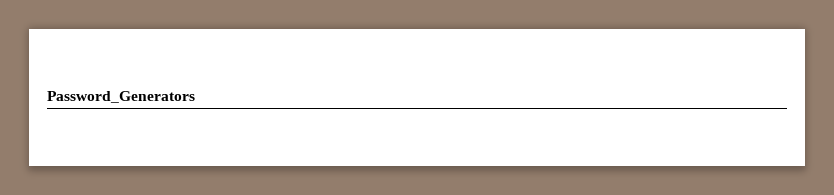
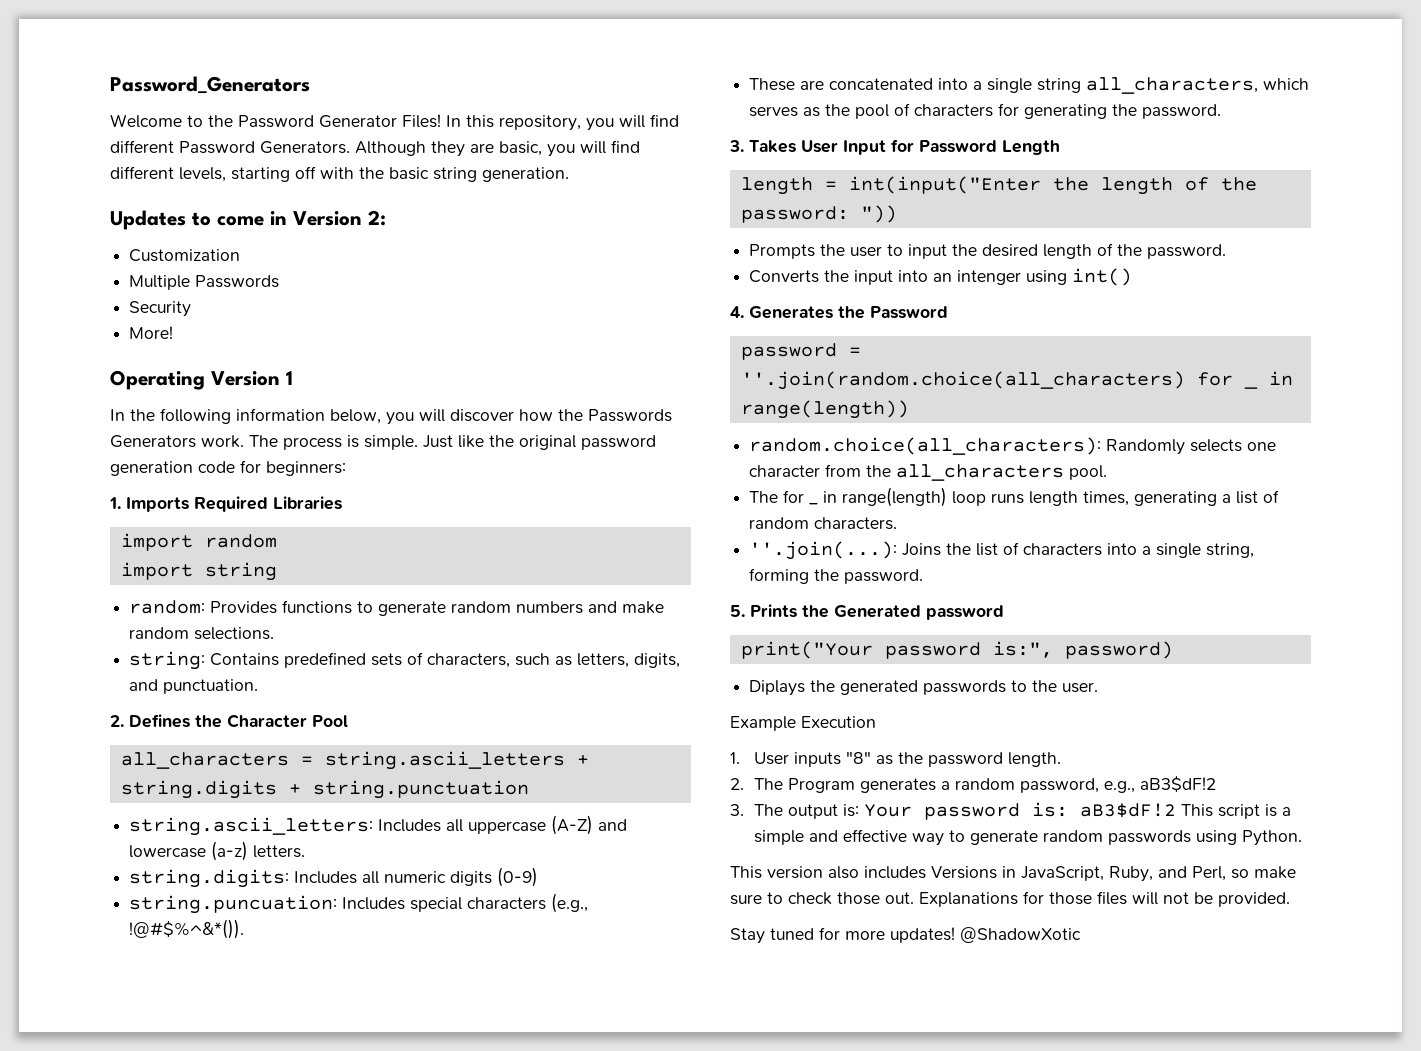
+ Welcome to the Password Generator Files! In this repository, you will find different Password Generators. Although they are basic, you will find different levels, starting off with the basic string generation.
+ Updates to come in Version 2:
+ Customization
+ Multiple Passwords
+ Security
+ More!
+ Operating Version 1
+ In the following information below, you will discover how the Passwords Generators work. The process is simple. Just like the original password generation code for beginners:
+ 1. Imports Required Libraries
+ import random
+ import string
+ random: Provides functions to generate random numbers and make random selections.
+ string: Contains predefined sets of characters, such as letters, digits, and punctuation.
+ 2. Defines the Character Pool
+ all_characters = string.ascii_letters + string.digits + string.punctuation
+ string.ascii_letters: Includes all uppercase (A-Z) and lowercase (a-z) letters.
+ string.digits: Includes all numeric digits (0-9)
+ string.puncuation: Includes special characters (e.g., !@#$%^&*()).
+ These are concatenated into a single string all_characters, which serves as the pool of characters for generating the password.
+ 3. Takes User Input for Password Length
+ length = int(input("Enter the length of the password: "))
+ Prompts the user to input the desired length of the password.
+ Converts the input into an intenger using int()
+ 4. Generates the Password
+ password = ''.join(random.choice(all_characters) for _ in range(length))
+ random.choice(all_characters): Randomly selects one character from the all_characters pool.
+ The for _ in range(length) loop runs length times, generating a list of random characters.
+ ''.join(...): Joins the list of characters into a single string, forming the password.
+ 5. Prints the Generated password
+ print("Your password is:", password)
+ Diplays the generated passwords to the user.
+ Example Execution
+ 1. User inputs "8" as the password length.
+ 2. The Program generates a random password, e.g., aB3$dF!2
+ 3. The output is: Your password is: aB3$dF!2 This script is a simple and effective way to generate random passwords using Python.
+ This version also includes Versions in JavaScript, Ruby, and Perl, so make sure to check those out. Explanations for those files will not be provided.
+ Stay tuned for more updates! @ShadowXotic

